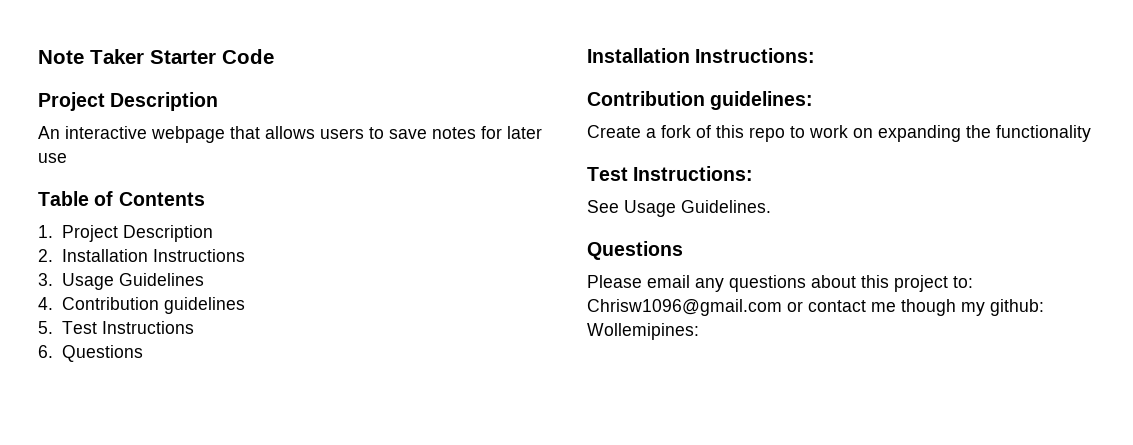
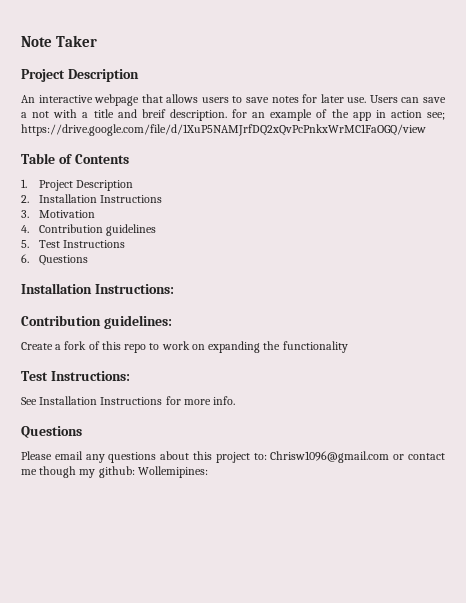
- Note Taker Starter Code
+ Note Taker
- An interactive webpage that allows users to save notes for later use
+ An interactive webpage that allows users to save notes for later use. Users can save a not with a title and breif description. for an example of the app in action see; https://drive.google.com/file/d/1XuP5NAMJrfDQ2xQvPcPnkxWrMC1FaOGQ/view
- 3. Usage Guidelines
+ 3. Motivation
- See Usage Guidelines.
+ See Installation Instructions for more info.

